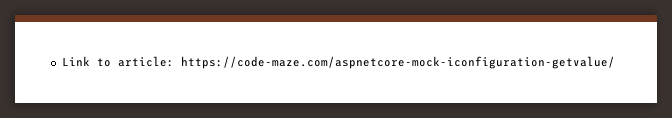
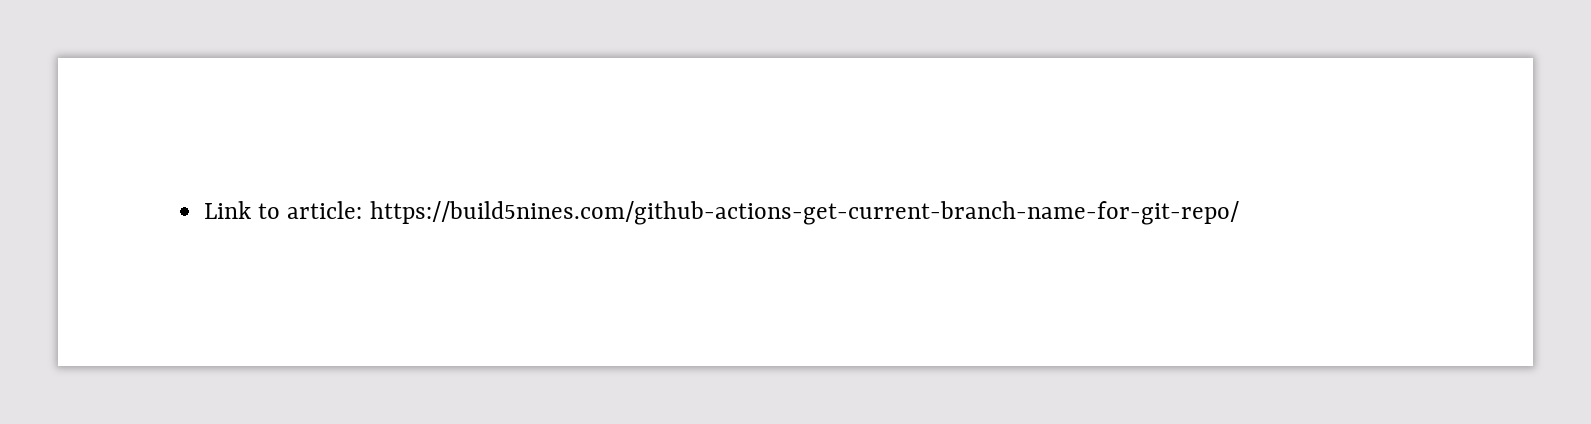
- Link to article: https://code-maze.com/aspnetcore-mock-iconfiguration-getvalue/
+ Link to article: https://build5nines.com/github-actions-get-current-branch-name-for-git-repo/

